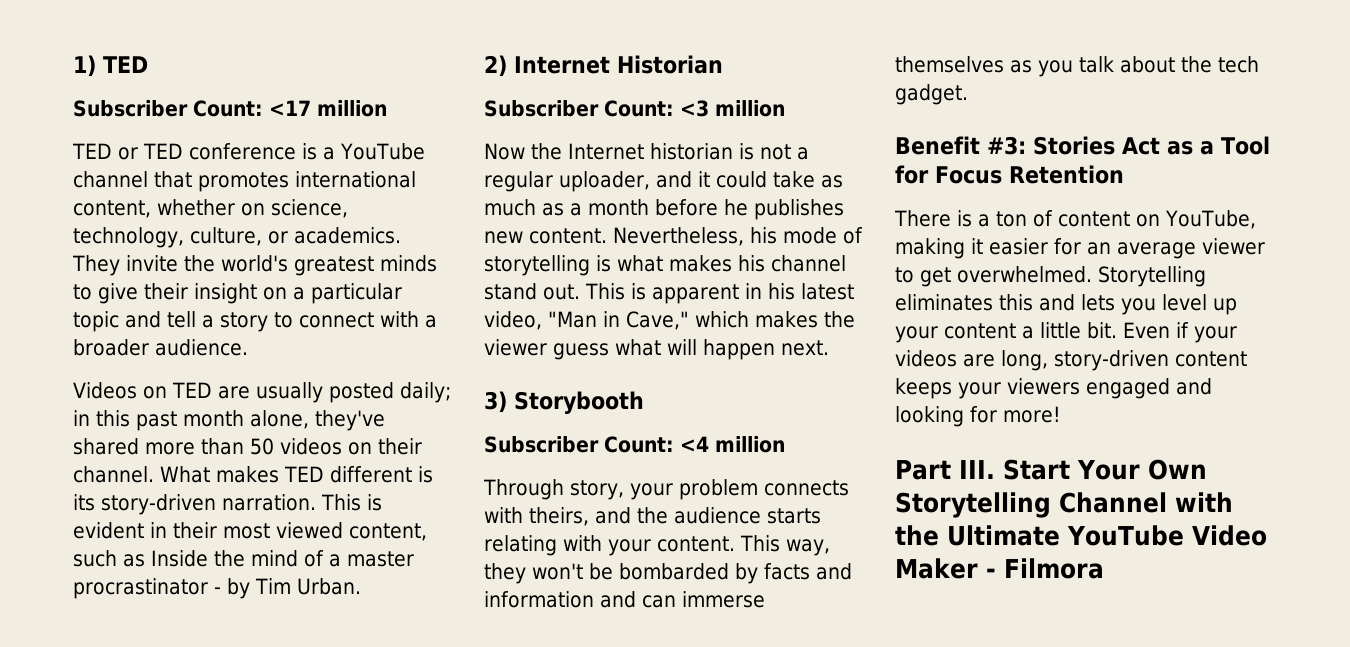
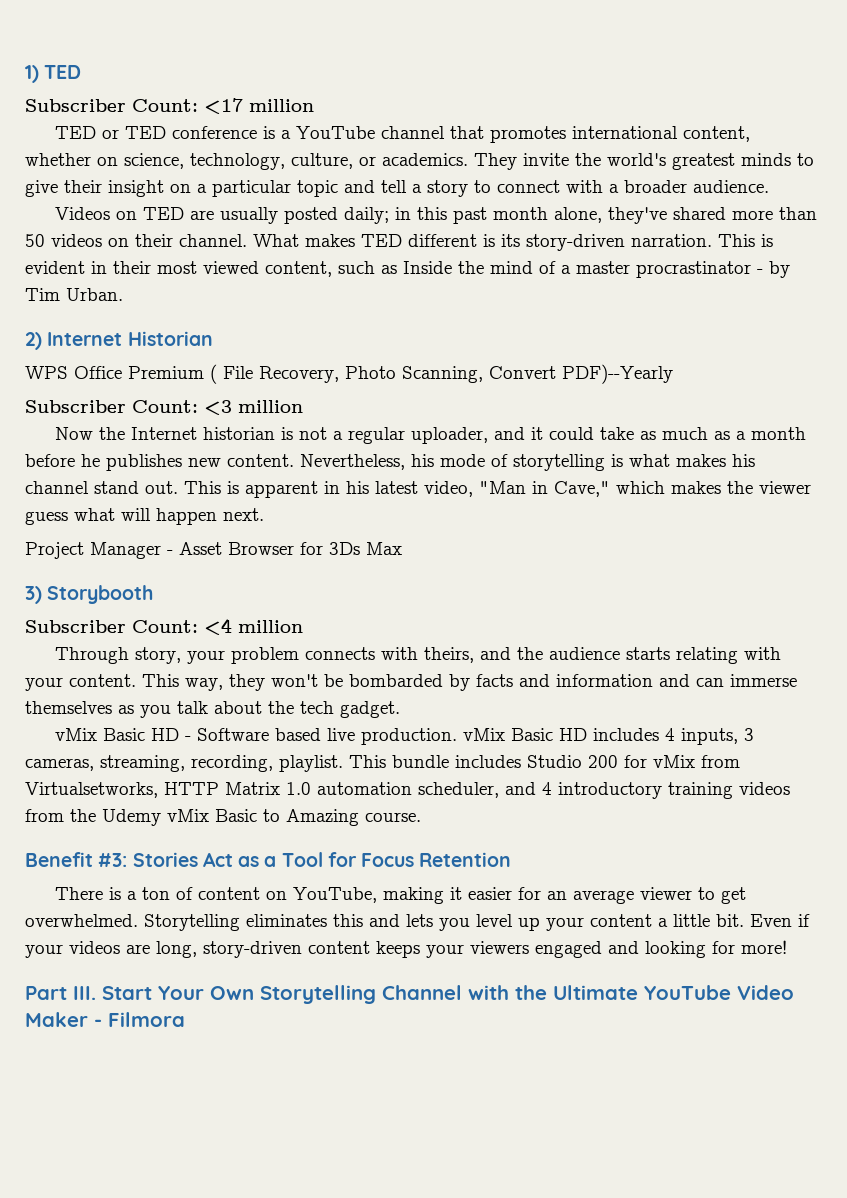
+ WPS Office Premium ( File Recovery, Photo Scanning, Convert PDF)--Yearly
+ Project Manager - Asset Browser for 3Ds Max
+ vMix Basic HD - Software based live production. vMix Basic HD includes 4 inputs, 3 cameras, streaming, recording, playlist. This bundle includes Studio 200 for vMix from Virtualsetworks, HTTP Matrix 1.0 automation scheduler, and 4 introductory training videos from the Udemy vMix Basic to Amazing course.

